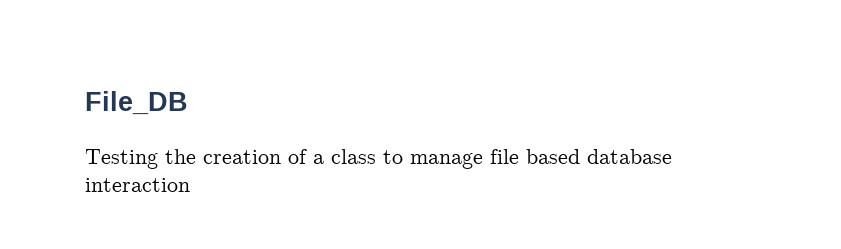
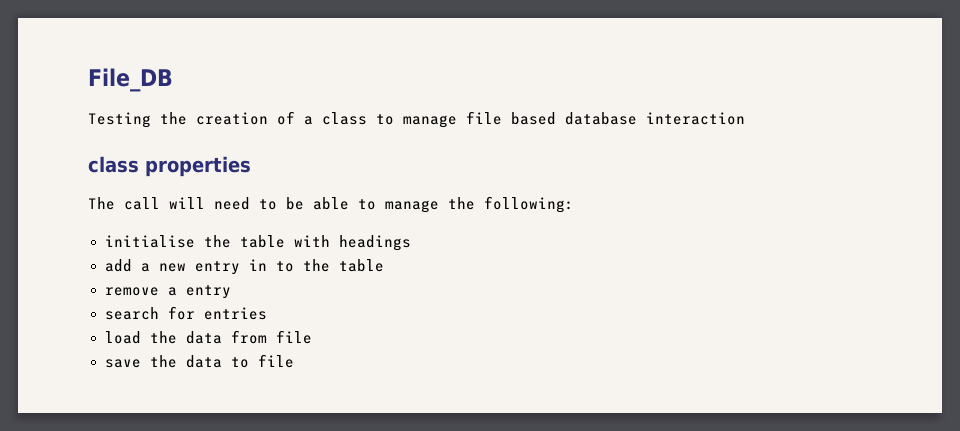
+ class properties
+ The call will need to be able to manage the following:
+ initialise the table with headings
+ add a new entry in to the table
+ remove a entry
+ search for entries
+ load the data from file
+ save the data to file

